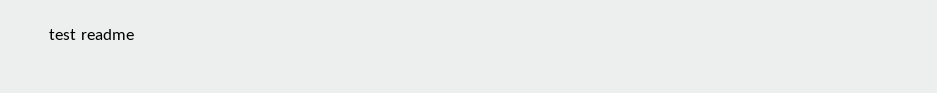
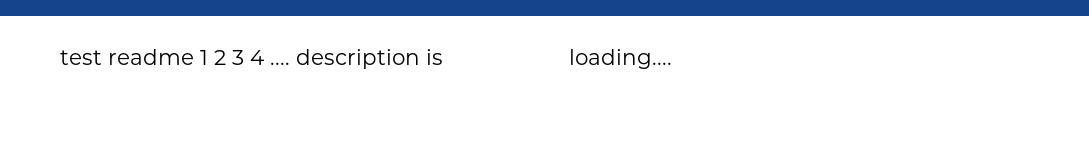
- test readme
+ test readme 1 2 3 4 .... description is loading....

